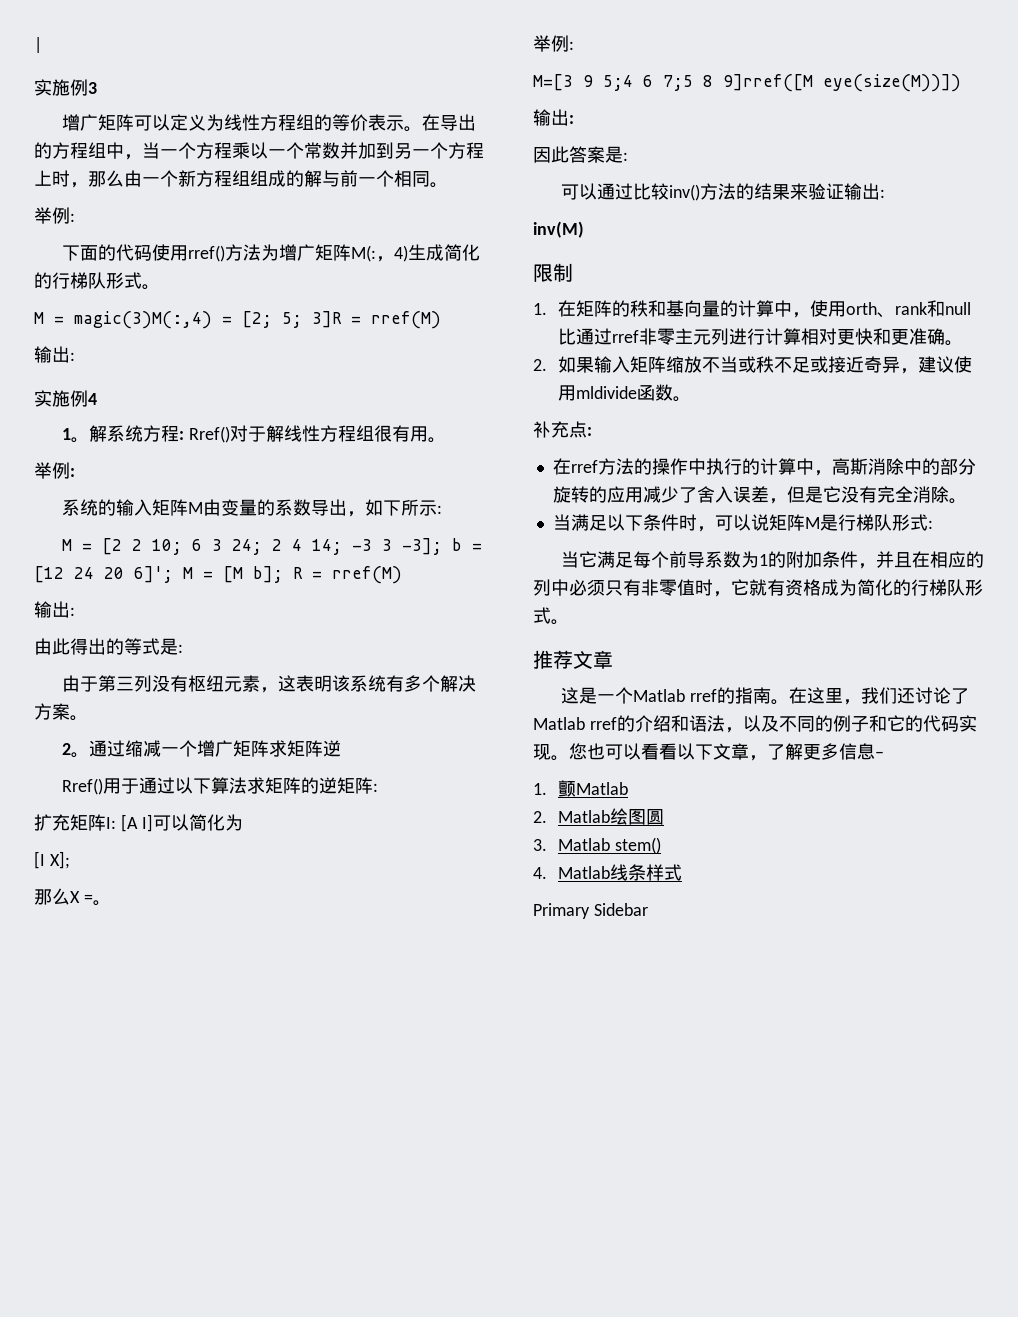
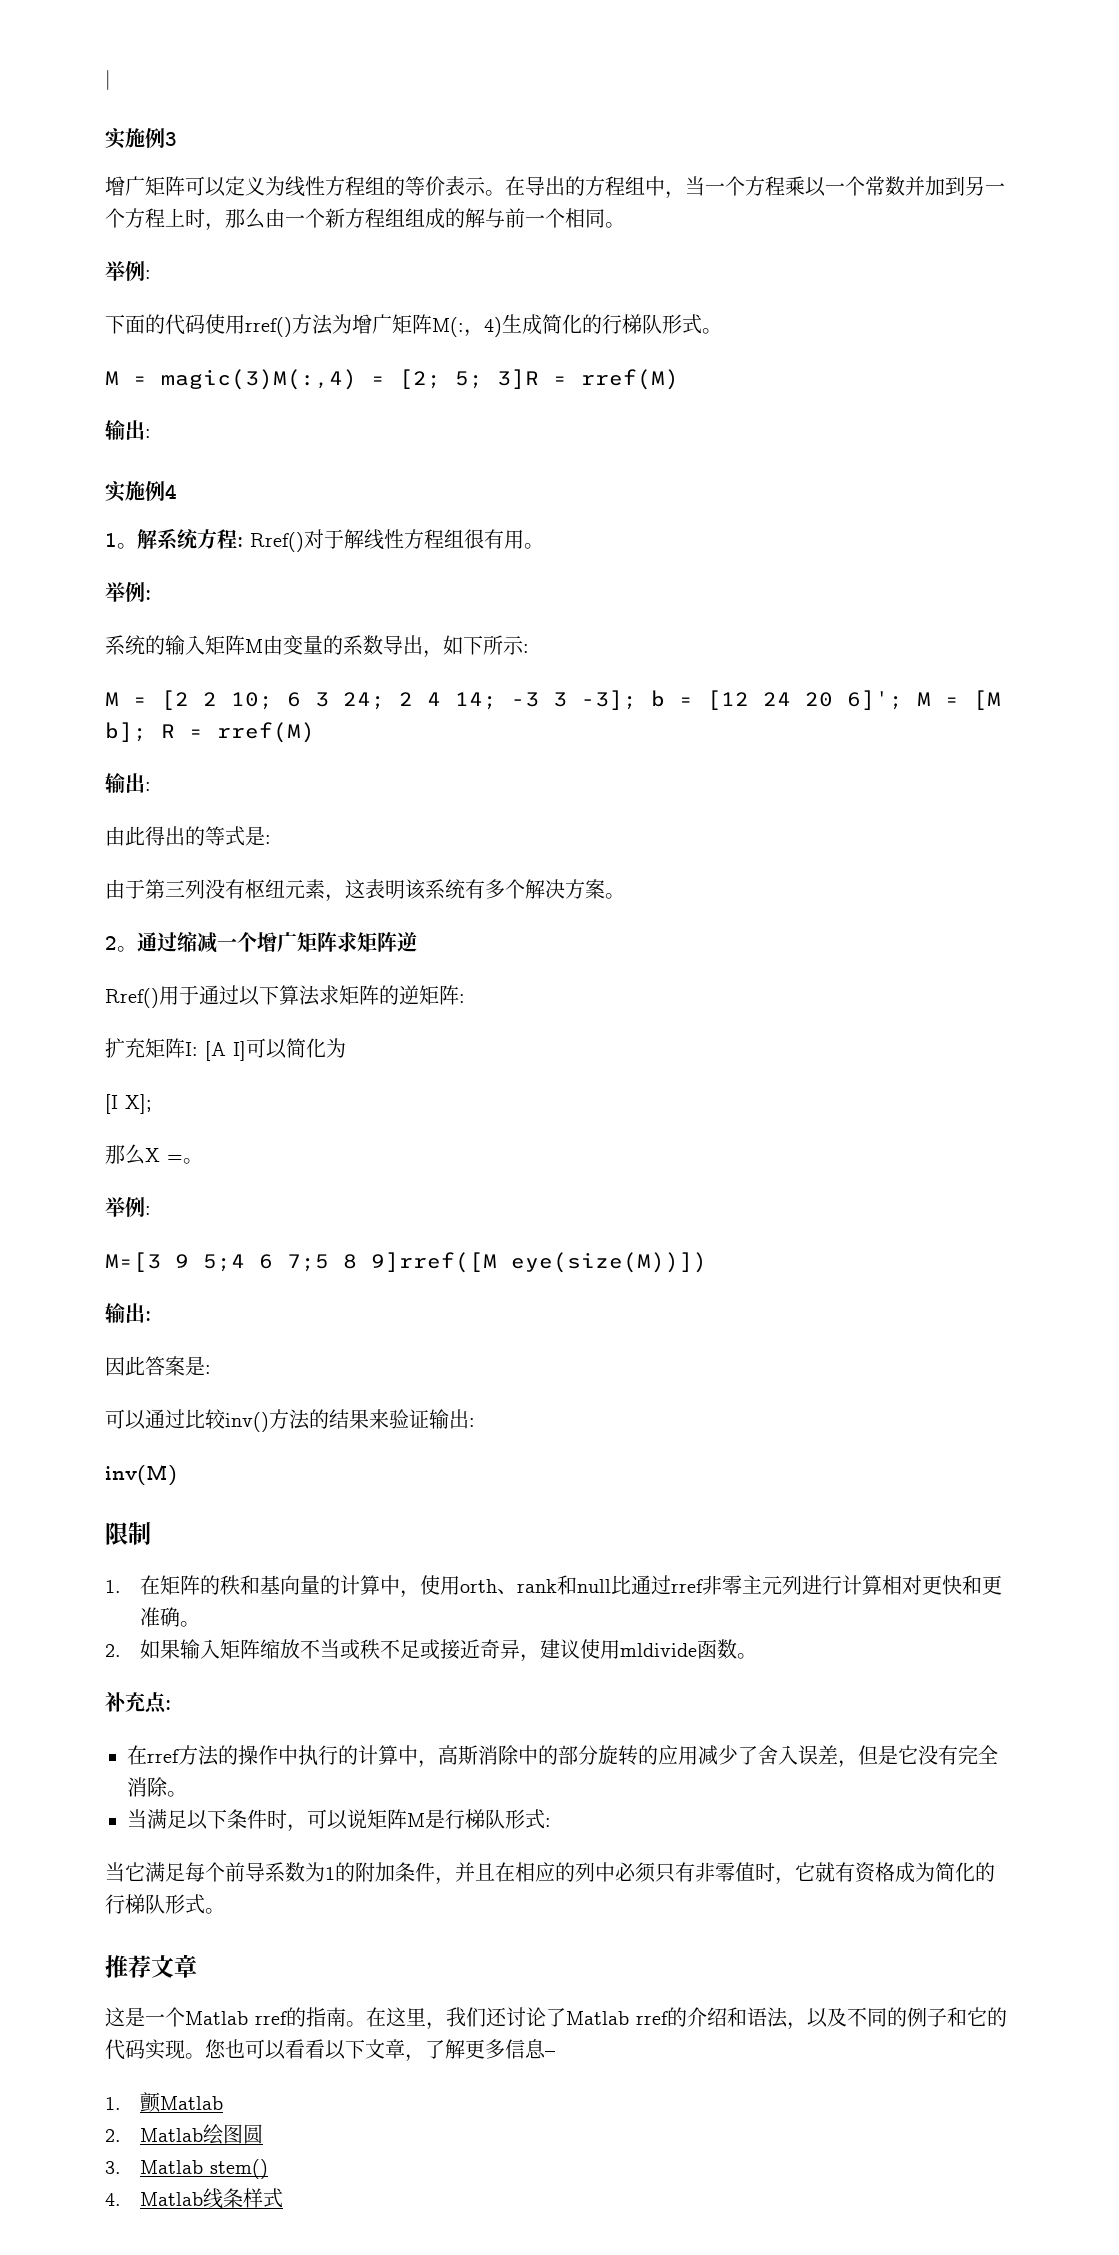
- Primary Sidebar

